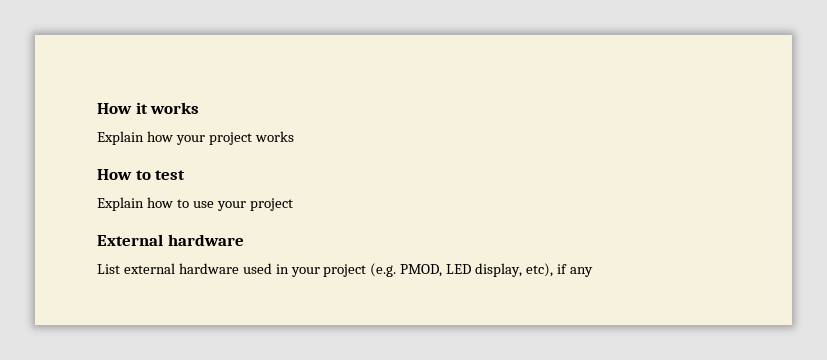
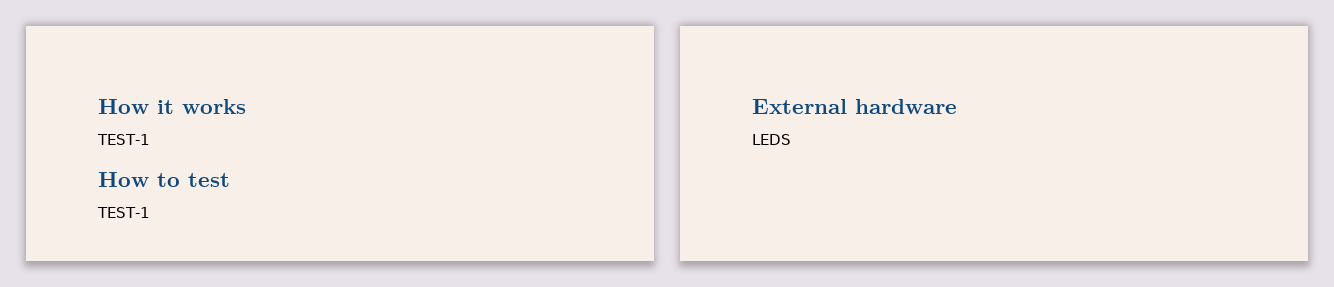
  How it works
- Explain how your project works
+ TEST-1
  How to test
- Explain how to use your project
+ TEST-1
  External hardware
- List external hardware used in your project (e.g. PMOD, LED display, etc), if any
+ LEDS

